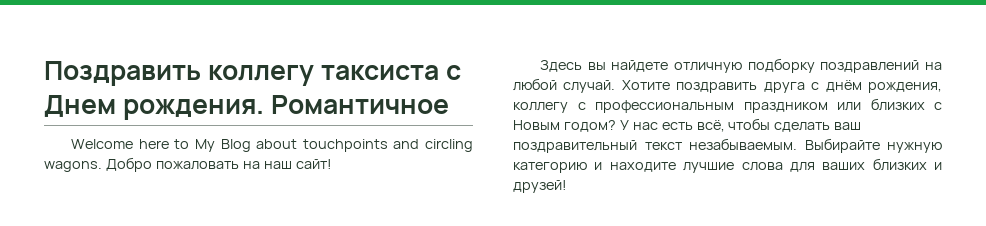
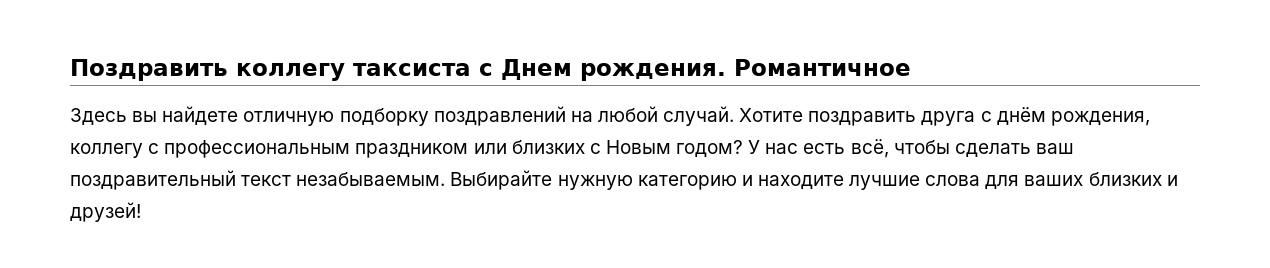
- Welcome here to My Blog about touchpoints and circling wagons. Добро пожаловать на наш сайт!

